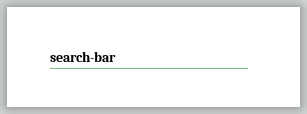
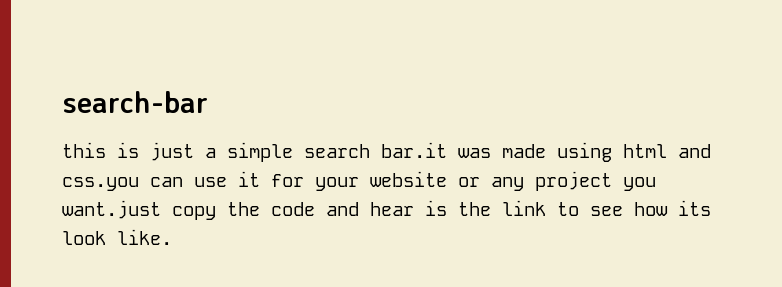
+ this is just a simple search bar.it was made using html and css.you can use it for your website or any project you want.just copy the code and hear is the link to see how its look like.

